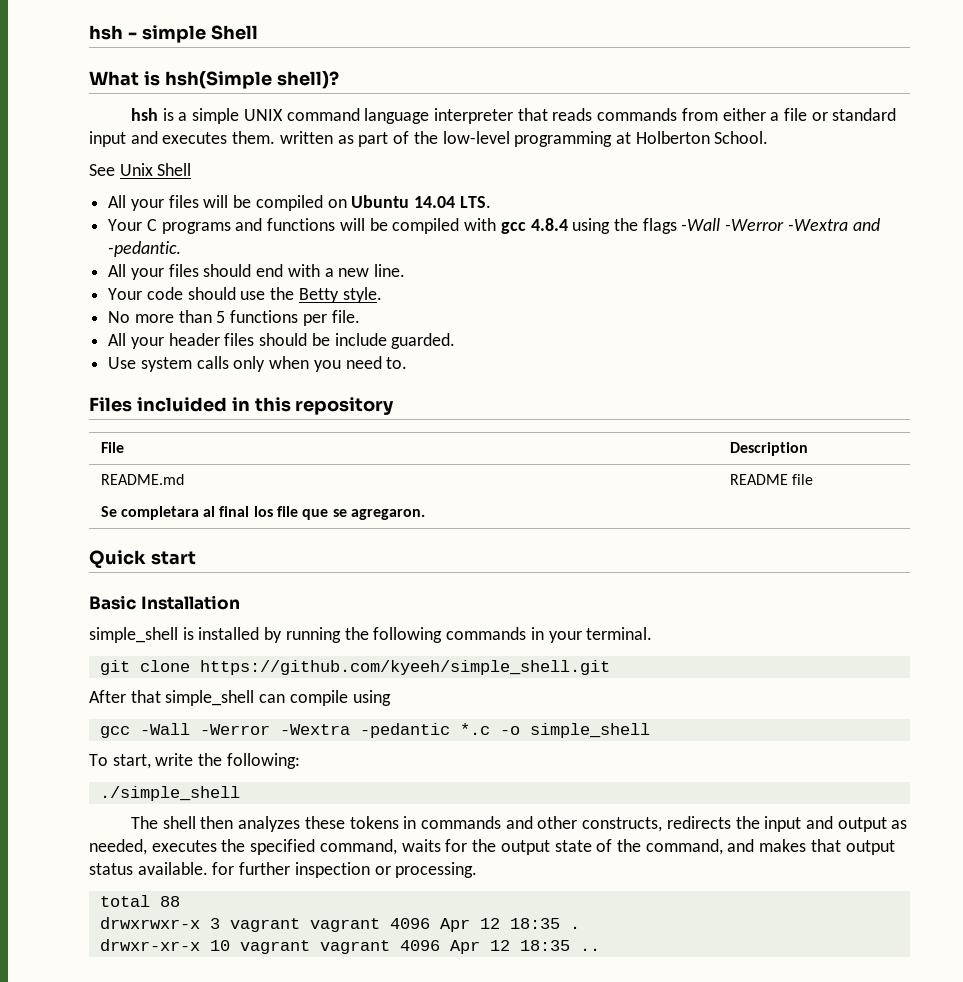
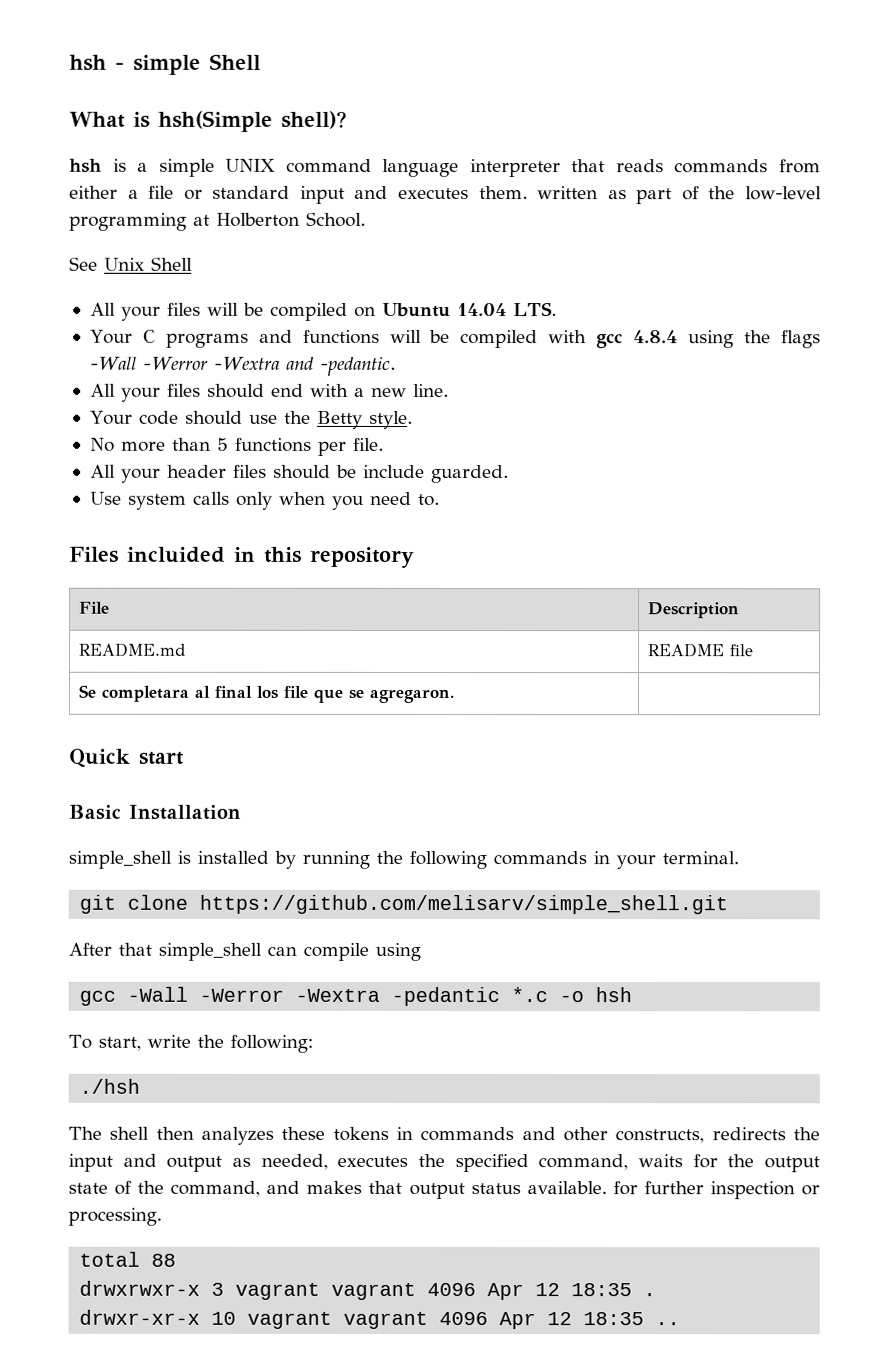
- git clone https://github.com/kyeeh/simple_shell.git
+ git clone https://github.com/melisarv/simple_shell.git
- gcc -Wall -Werror -Wextra -pedantic *.c -o simple_shell
+ gcc -Wall -Werror -Wextra -pedantic *.c -o hsh
- ./simple_shell
+ ./hsh

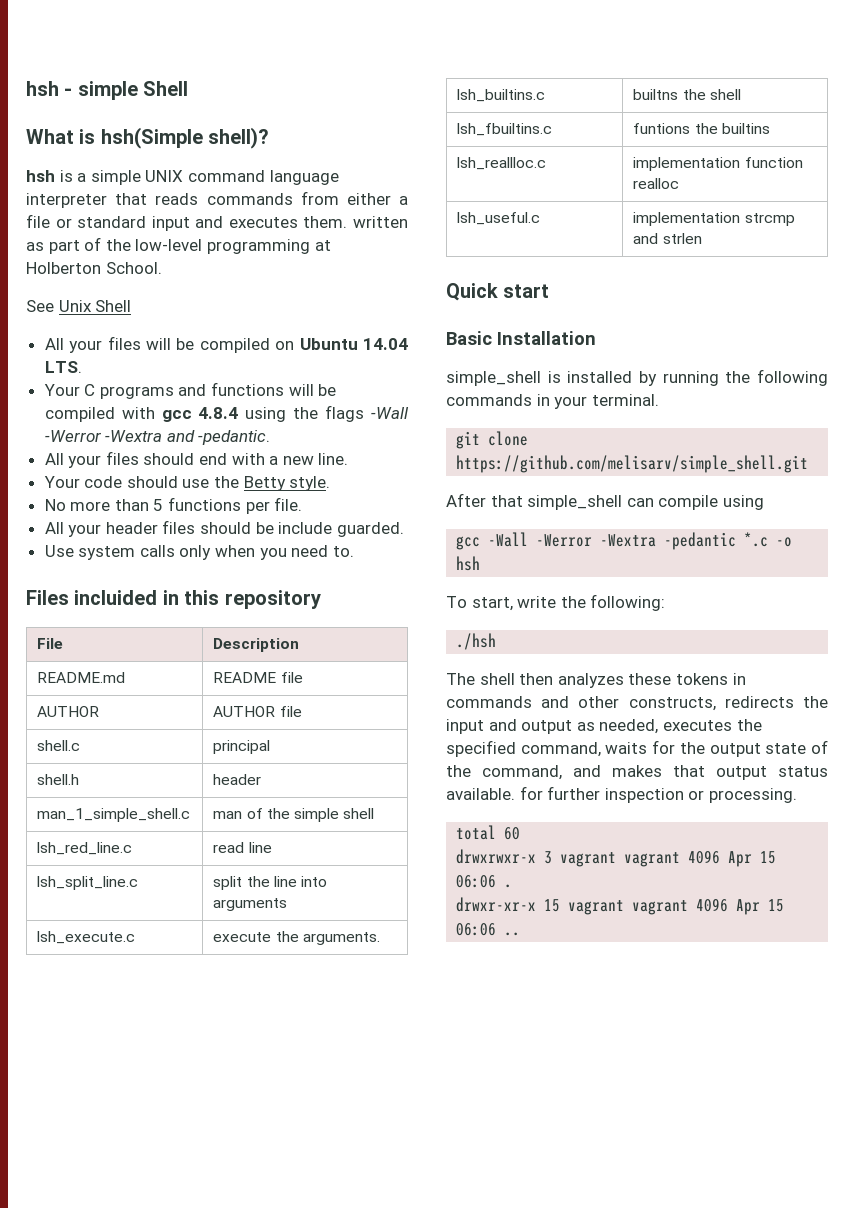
- Se completara al final los file que se agregaron. |
+ AUTHOR | AUTHOR file
+ shell.c | principal
+ shell.h | header
+ man_1_simple_shell.c | man of the simple shell
+ lsh_red_line.c | read line
+ lsh_split_line.c | split the line into arguments
+ lsh_execute.c | execute the arguments.
+ lsh_builtins.c | builtns the shell
+ lsh_fbuiltins.c | funtions the builtins
+ lsh_reallloc.c | implementation function realloc
+ lsh_useful.c | implementation strcmp and strlen
- total 88
+ total 60
- drwxrwxr-x 3 vagrant vagrant 4096 Apr 12 18:35 .
+ drwxrwxr-x 3 vagrant vagrant 4096 Apr 15 06:06 .
- drwxr-xr-x 10 vagrant vagrant 4096 Apr 12 18:35 ..
+ drwxr-xr-x 15 vagrant vagrant 4096 Apr 15 06:06 ..

